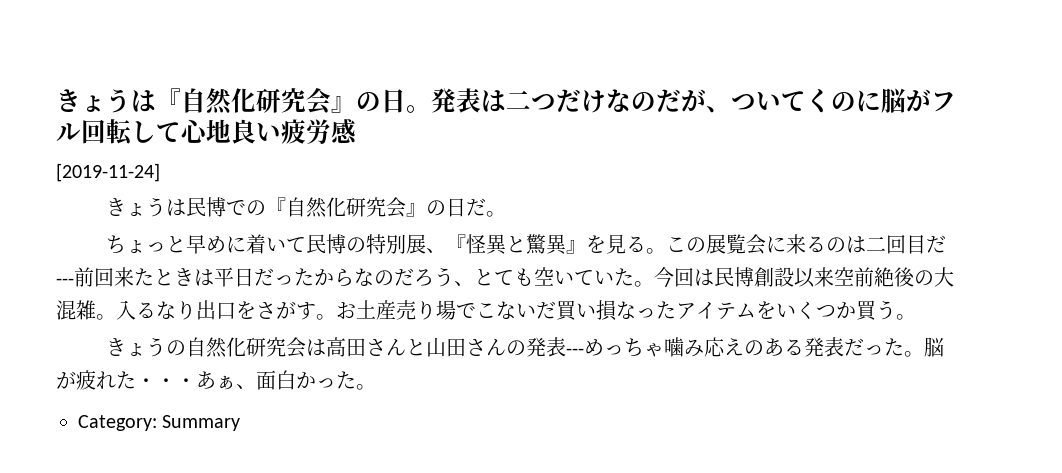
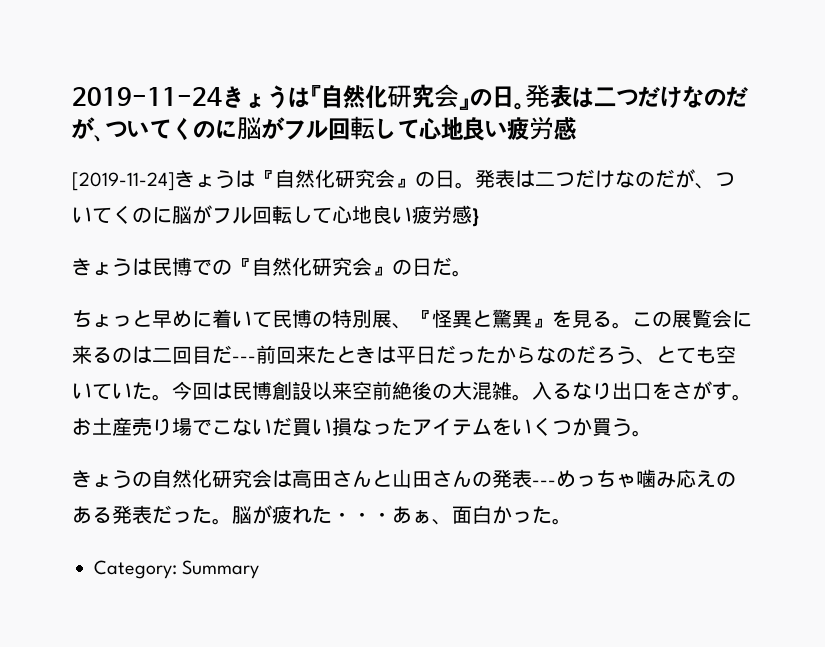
- きょうは『自然化研究会』の日。
+ 2019-11-24きょうは『自然化研究会』の日。
- [2019-11-24]
+ [2019-11-24]きょうは『自然化研究会』の日。発表は二つだけなのだが、ついてくのに脳がフル回転して心地良い疲労感}

